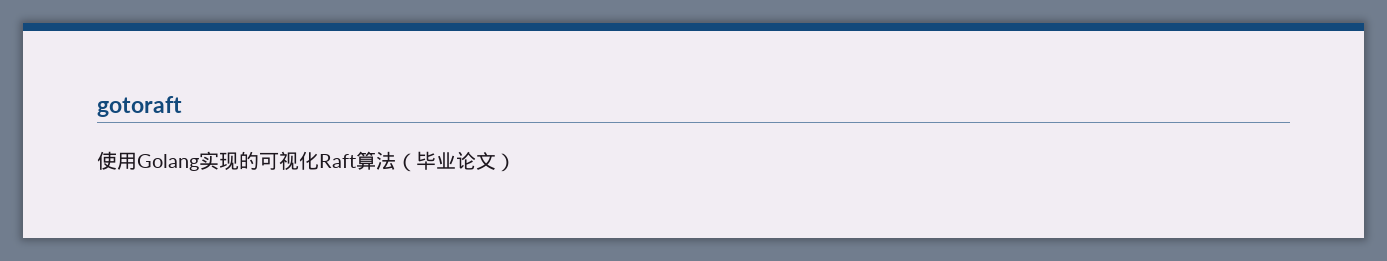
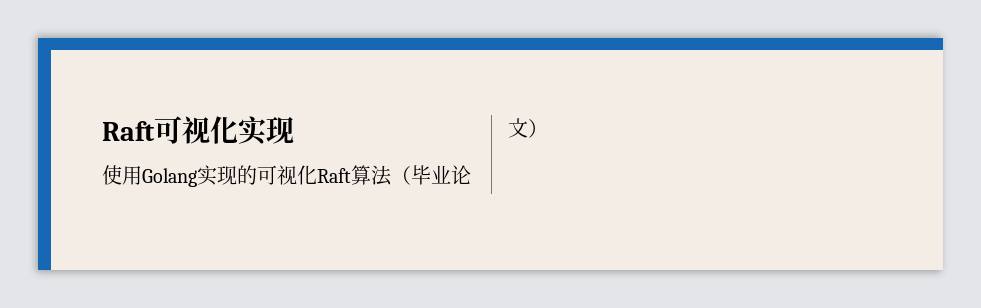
- gotoraft
+ Raft可视化实现

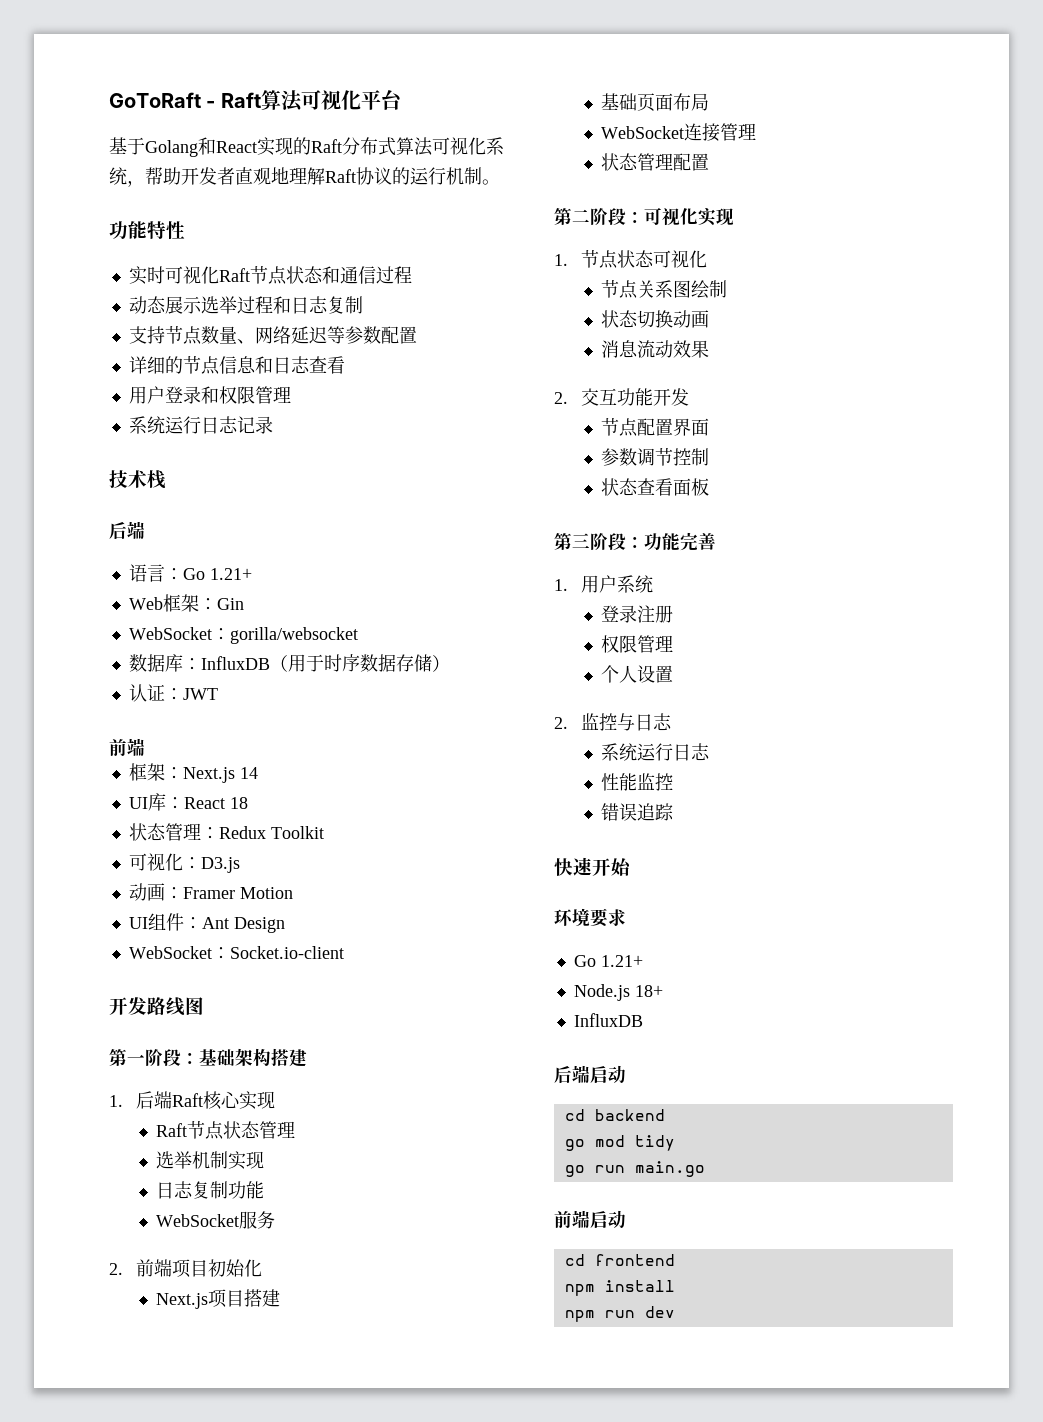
- Raft可视化实现
- 使用Golang实现的可视化Raft算法（毕业论文）
+ GoToRaft - Raft算法可视化平台
+ 基于Golang和React实现的Raft分布式算法可视化系统，帮助开发者直观地理解Raft协议的运行机制。
+ 功能特性
+ 实时可视化Raft节点状态和通信过程
+ 动态展示选举过程和日志复制
+ 支持节点数量、网络延迟等参数配置
+ 详细的节点信息和日志查看
+ 用户登录和权限管理
+ 系统运行日志记录
+ 技术栈
+ 后端
+ 语言：Go 1.21+
+ Web框架：Gin
+ WebSocket：gorilla/websocket
+ 数据库：InfluxDB（用于时序数据存储）
+ 认证：JWT
+ 前端
+ 框架：Next.js 14
+ UI库：React 18
+ 状态管理：Redux Toolkit
+ 可视化：D3.js
+ 动画：Framer Motion
+ UI组件：Ant Design
+ WebSocket：Socket.io-client
+ 开发路线图
+ 第一阶段：基础架构搭建
+ 1.后端Raft核心实现
+ Raft节点状态管理
+ 选举机制实现
+ 日志复制功能
+ WebSocket服务
+ 2.前端项目初始化
+ Next.js项目搭建
+ 基础页面布局
+ WebSocket连接管理
+ 状态管理配置
+ 第二阶段：可视化实现
+ 1.节点状态可视化
+ 节点关系图绘制
+ 状态切换动画
+ 消息流动效果
+ 2.交互功能开发
+ 节点配置界面
+ 参数调节控制
+ 状态查看面板
+ 第三阶段：功能完善
+ 1.用户系统
+ 登录注册
+ 权限管理
+ 个人设置
+ 2.监控与日志
+ 系统运行日志
+ 性能监控
+ 错误追踪
+ 快速开始
+ 环境要求
+ Go 1.21+
+ Node.js 18+
+ InfluxDB
+ 后端启动
+ cd backend
+ go mod tidy
+ go run main.go
+ 前端启动
+ cd frontend
+ npm install
+ npm run dev

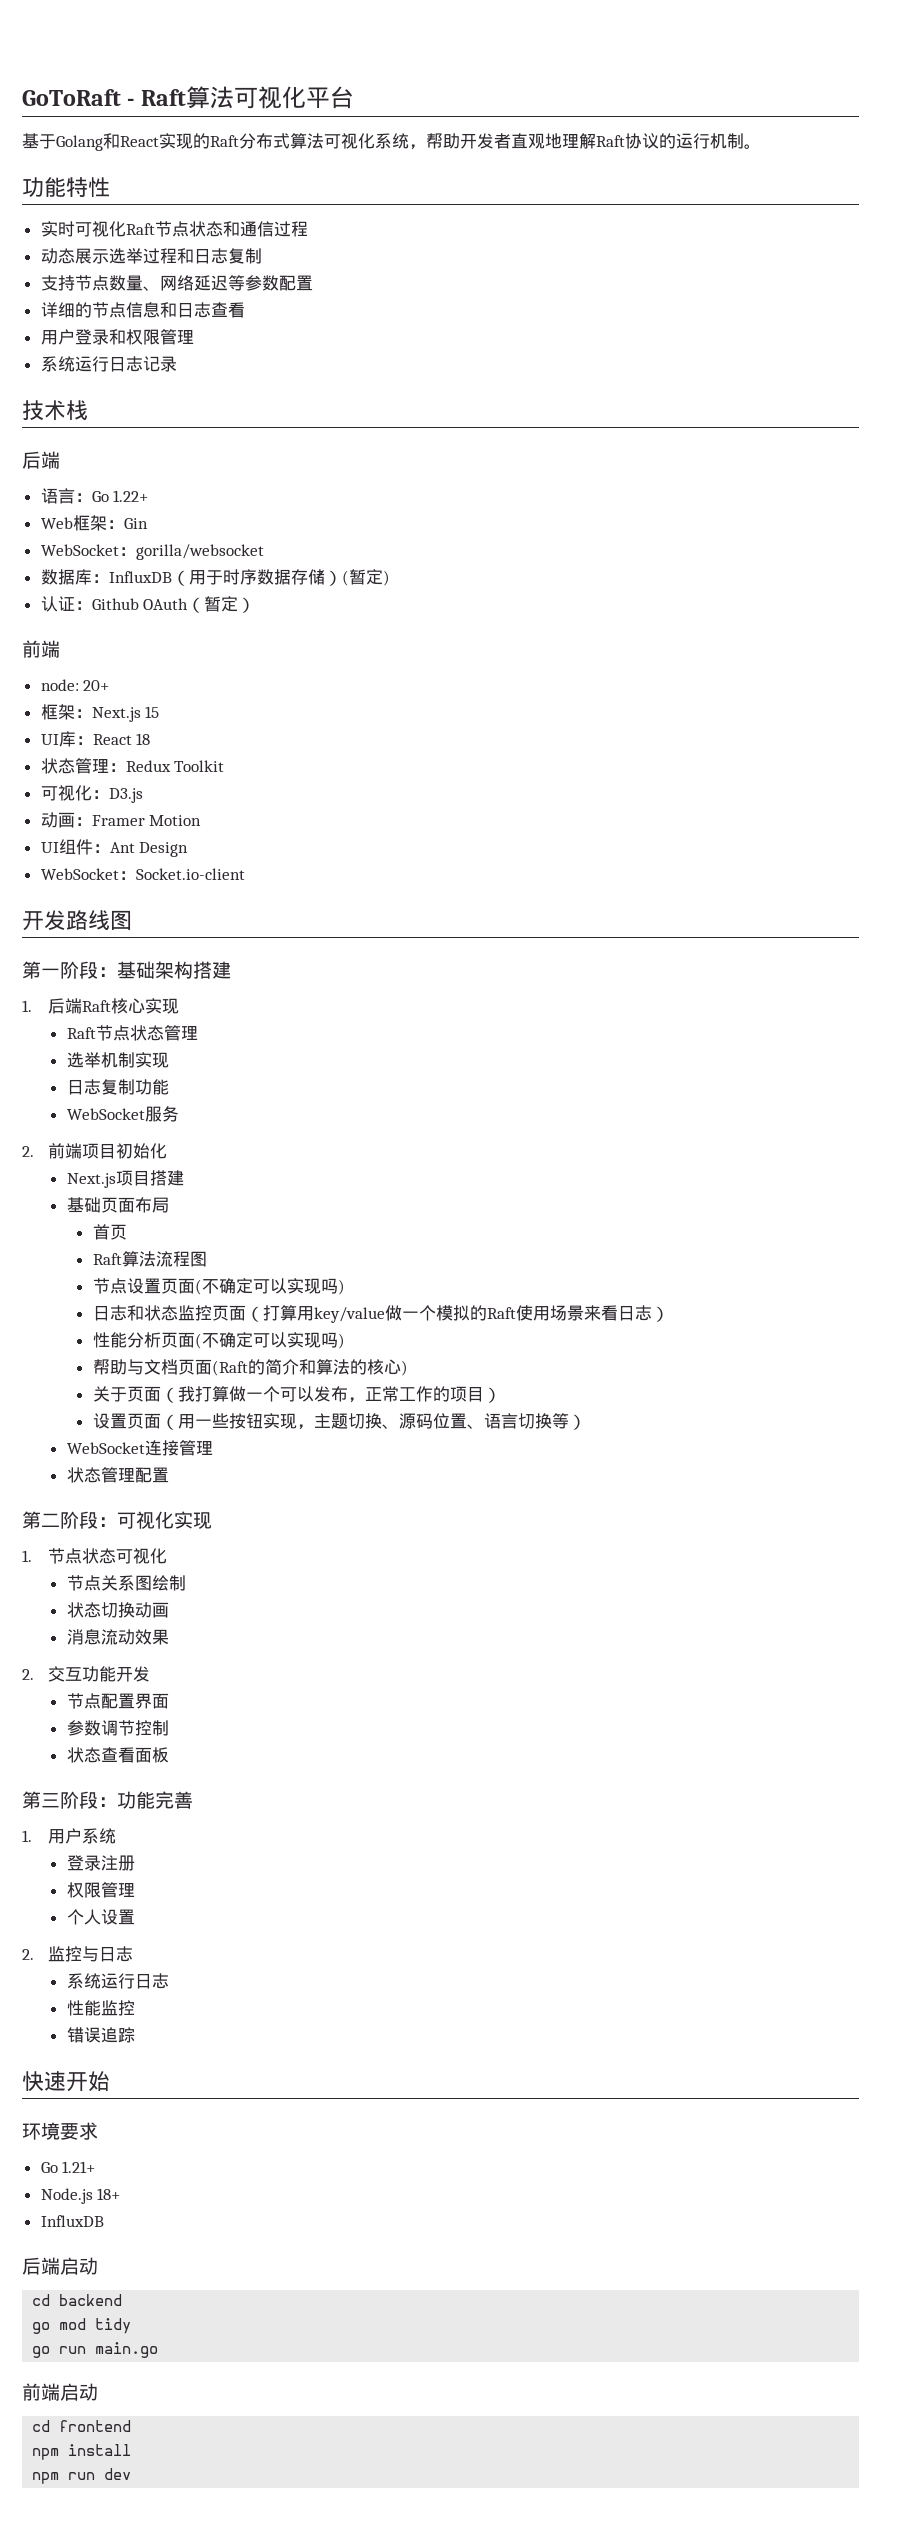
- 语言：Go 1.21+
+ 语言：Go 1.22+
- 数据库：InfluxDB（用于时序数据存储）
+ 数据库：InfluxDB（用于时序数据存储）(暂定)
- 认证：JWT
+ 认证：Github OAuth（暂定）
  前端
+ node: 20+
- 框架：Next.js 14
+ 框架：Next.js 15
+ 首页
+ Raft算法流程图
+ 节点设置页面(不确定可以实现吗)
+ 日志和状态监控页面（打算用key/value做一个模拟的Raft使用场景来看日志）
+ 性能分析页面(不确定可以实现吗)
+ 帮助与文档页面(Raft的简介和算法的核心)
+ 关于页面（我打算做一个可以发布，正常工作的项目）
+ 设置页面（用一些按钮实现，主题切换、源码位置、语言切换等）

